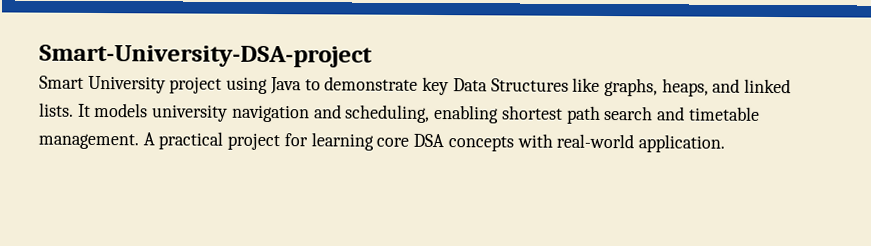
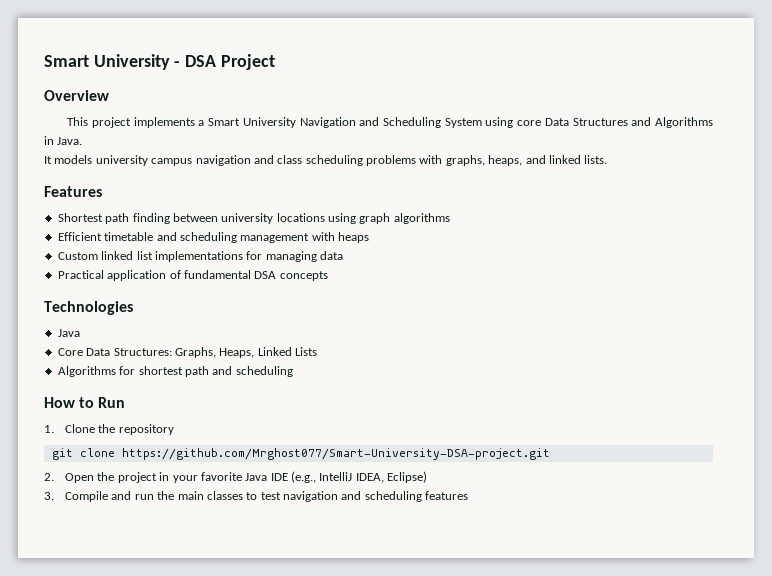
- Smart-University-DSA-project
- Smart University project using Java to demonstrate key Data Structures like graphs, heaps, and linked lists. It models university navigation and scheduling, enabling shortest path search and timetable management. A practical project for learning core DSA concepts with real-world application.
+ Smart University - DSA Project
+ Overview
+ This project implements a Smart University Navigation and Scheduling System using core Data Structures and Algorithms in Java.
+ It models university campus navigation and class scheduling problems with graphs, heaps, and linked lists.
+ Features
+ Shortest path finding between university locations using graph algorithms
+ Efficient timetable and scheduling management with heaps
+ Custom linked list implementations for managing data
+ Practical application of fundamental DSA concepts
+ Technologies
+ Java
+ Core Data Structures: Graphs, Heaps, Linked Lists
+ Algorithms for shortest path and scheduling
+ How to Run
+ 1. Clone the repository
+ git clone https://github.com/Mrghost077/Smart-University-DSA-project.git
+ 2. Open the project in your favorite Java IDE (e.g., IntelliJ IDEA, Eclipse)
+ 3. Compile and run the main classes to test navigation and scheduling features

